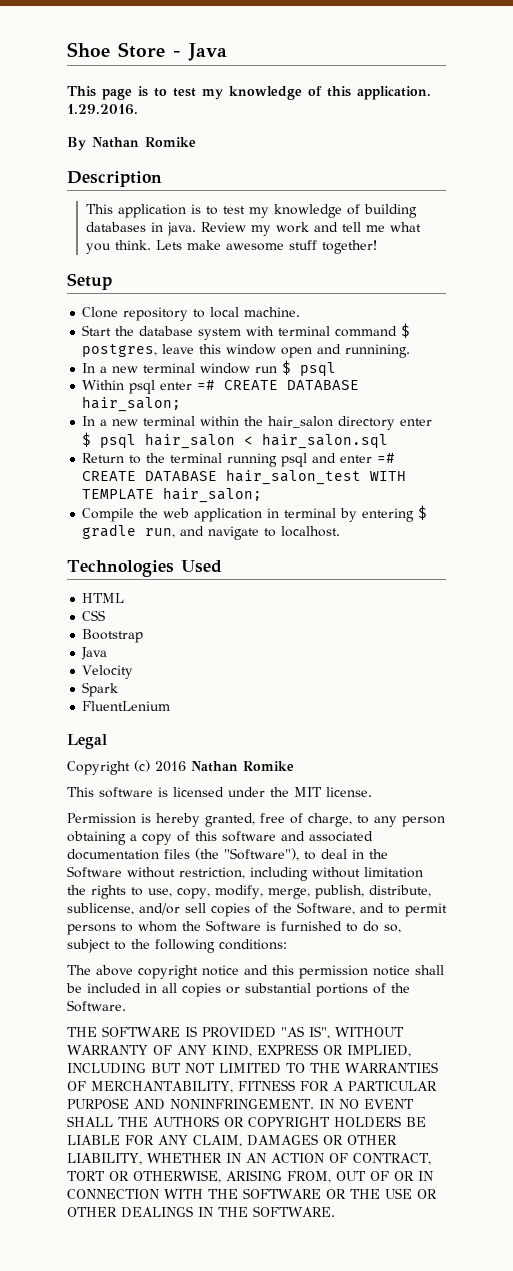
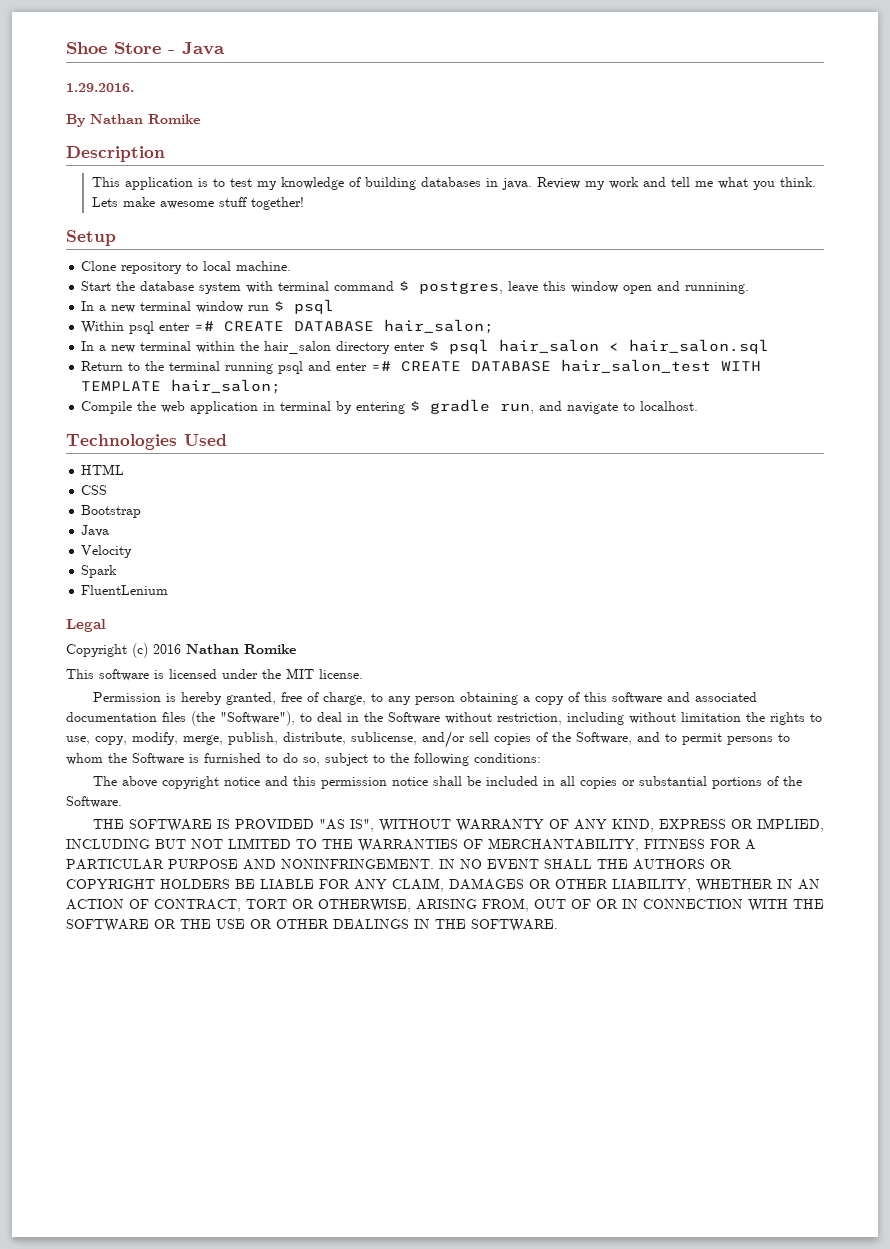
- This page is to test my knowledge of this application.

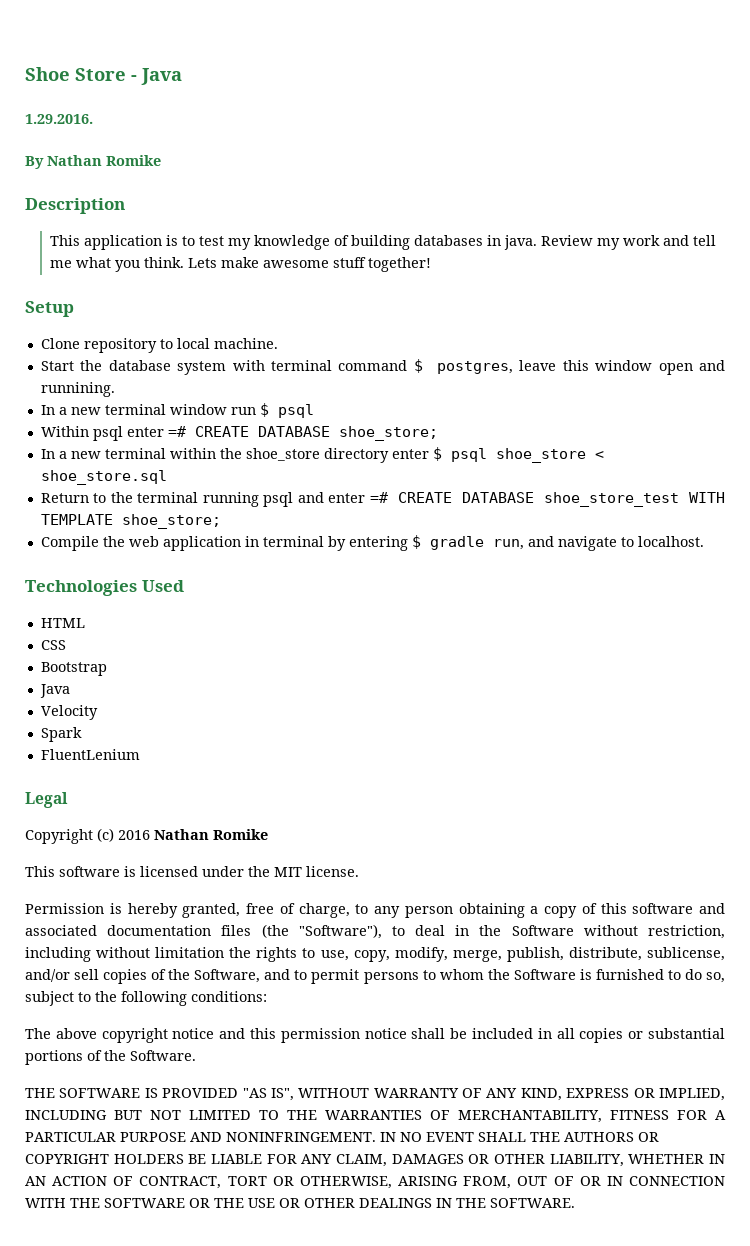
- Within psql enter =# CREATE DATABASE hair_salon;
+ Within psql enter =# CREATE DATABASE shoe_store;
- In a new terminal within the hair_salon directory enter $ psql hair_salon < hair_salon.sql
+ In a new terminal within the shoe_store directory enter $ psql shoe_store < shoe_store.sql
- Return to the terminal running psql and enter =# CREATE DATABASE hair_salon_test WITH TEMPLATE hair_salon;
+ Return to the terminal running psql and enter =# CREATE DATABASE shoe_store_test WITH TEMPLATE shoe_store;

